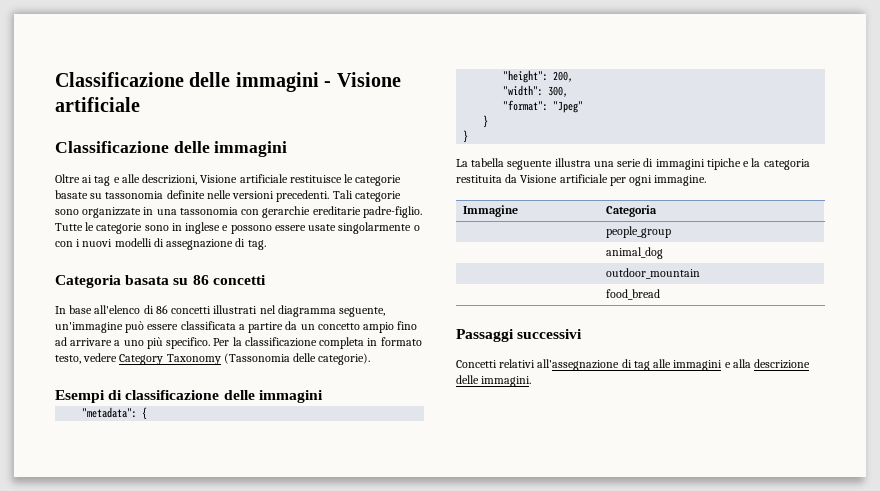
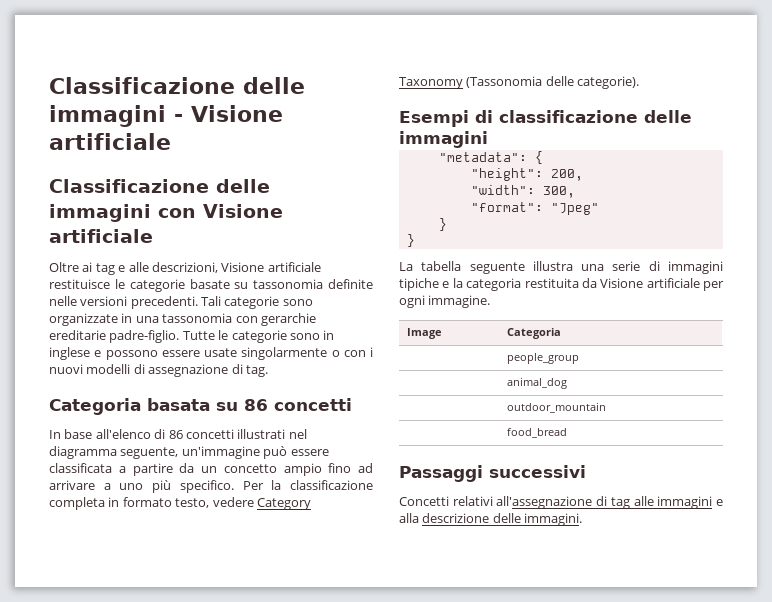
  Classificazione delle immagini - Visione artificiale
- Classificazione delle immagini
+ Classificazione delle immagini con Visione artificiale
- Immagine | Categoria
+ Image | Categoria

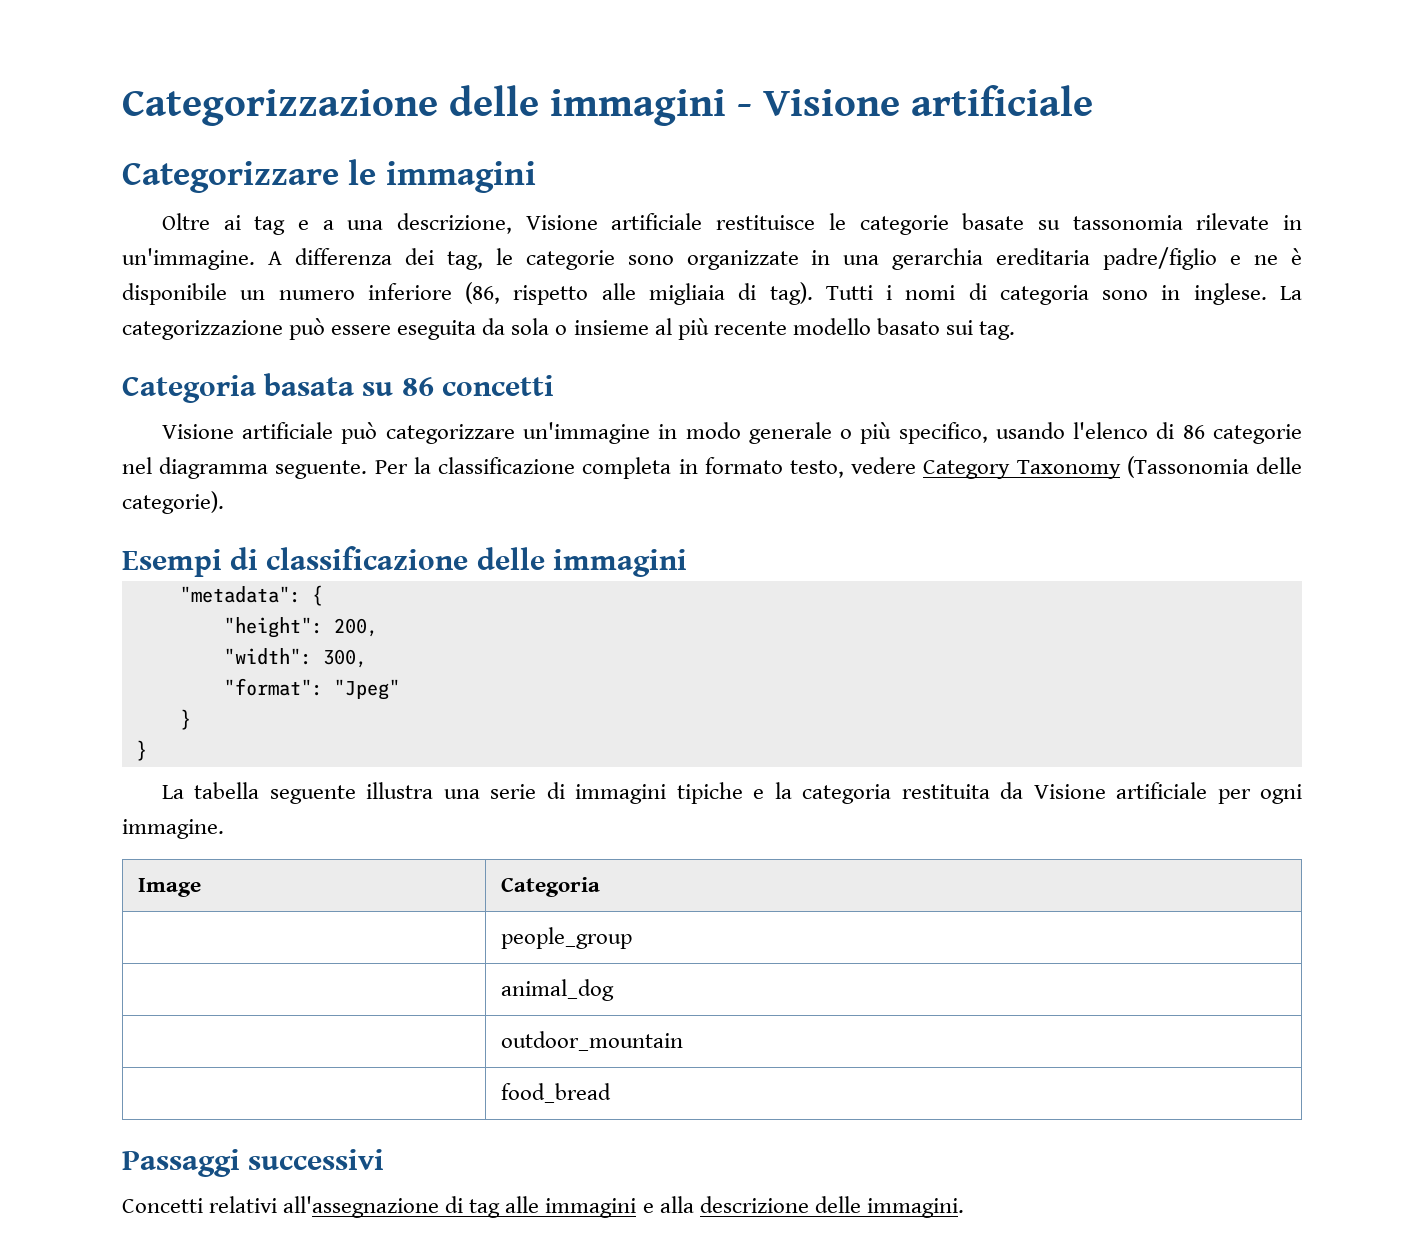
- Classificazione delle immagini - Visione artificiale
+ Categorizzazione delle immagini - Visione artificiale
- Classificazione delle immagini con Visione artificiale
+ Categorizzare le immagini
- Oltre ai tag e alle descrizioni, Visione artificiale restituisce le categorie basate su tassonomia definite nelle versioni precedenti. Tali categorie sono organizzate in una tassonomia con gerarchie ereditarie padre-figlio. Tutte le categorie sono in inglese e possono essere usate singolarmente o con i nuovi modelli di assegnazione di tag.
+ Oltre ai tag e a una descrizione, Visione artificiale restituisce le categorie basate su tassonomia rilevate in un'immagine. A differenza dei tag, le categorie sono organizzate in una gerarchia ereditaria padre/figlio e ne è disponibile un numero inferiore (86, rispetto alle migliaia di tag). Tutti i nomi di categoria sono in inglese. La categorizzazione può essere eseguita da sola o insieme al più recente modello basato sui tag.
- In base all'elenco di 86 concetti illustrati nel diagramma seguente, un'immagine può essere classificata a partire da un concetto ampio fino ad arrivare a uno più specifico.
+ Visione artificiale può categorizzare un'immagine in modo generale o più specifico, usando l'elenco di 86 categorie nel diagramma seguente.

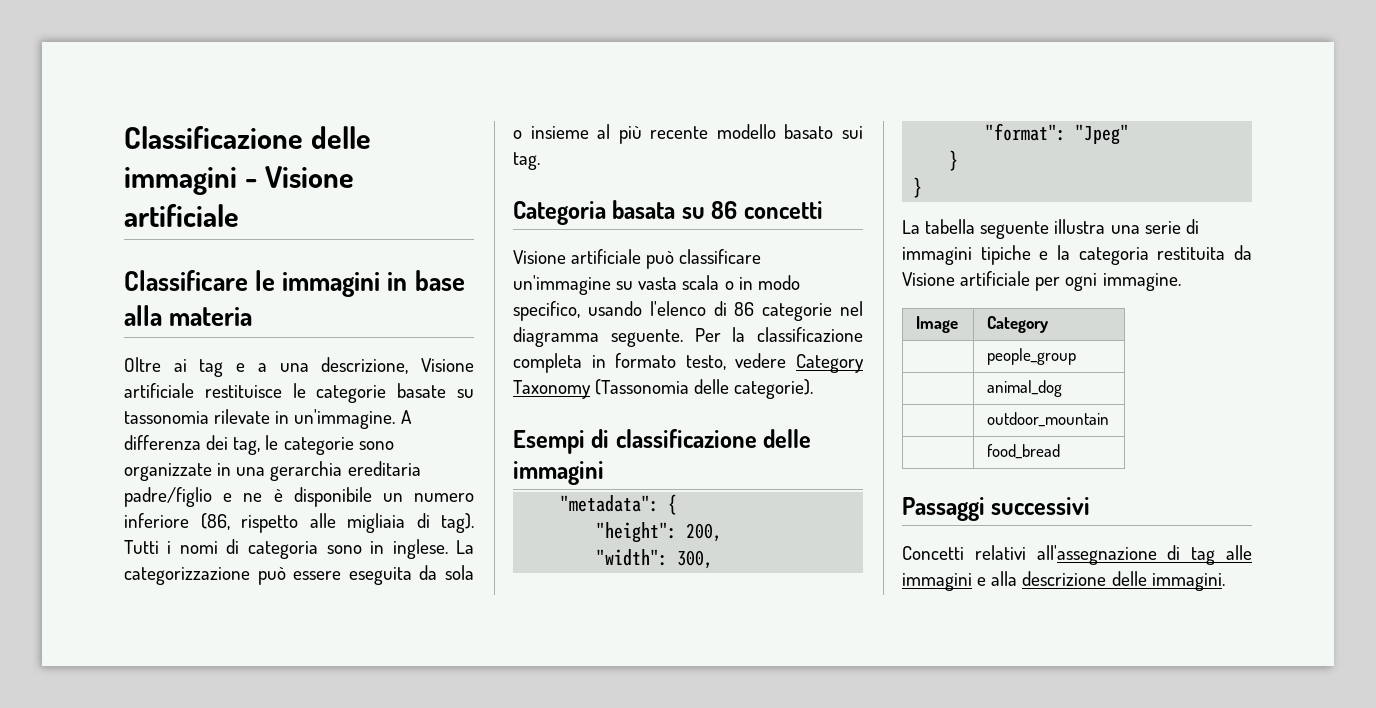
- Categorizzazione delle immagini - Visione artificiale
+ Classificazione delle immagini - Visione artificiale
- Categorizzare le immagini
+ Classificare le immagini in base alla materia
- Visione artificiale può categorizzare un'immagine in modo generale o più specifico, usando l'elenco di 86 categorie nel diagramma seguente.
+ Visione artificiale può classificare un'immagine su vasta scala o in modo specifico, usando l'elenco di 86 categorie nel diagramma seguente.
- Image | Categoria
+ Image | Category

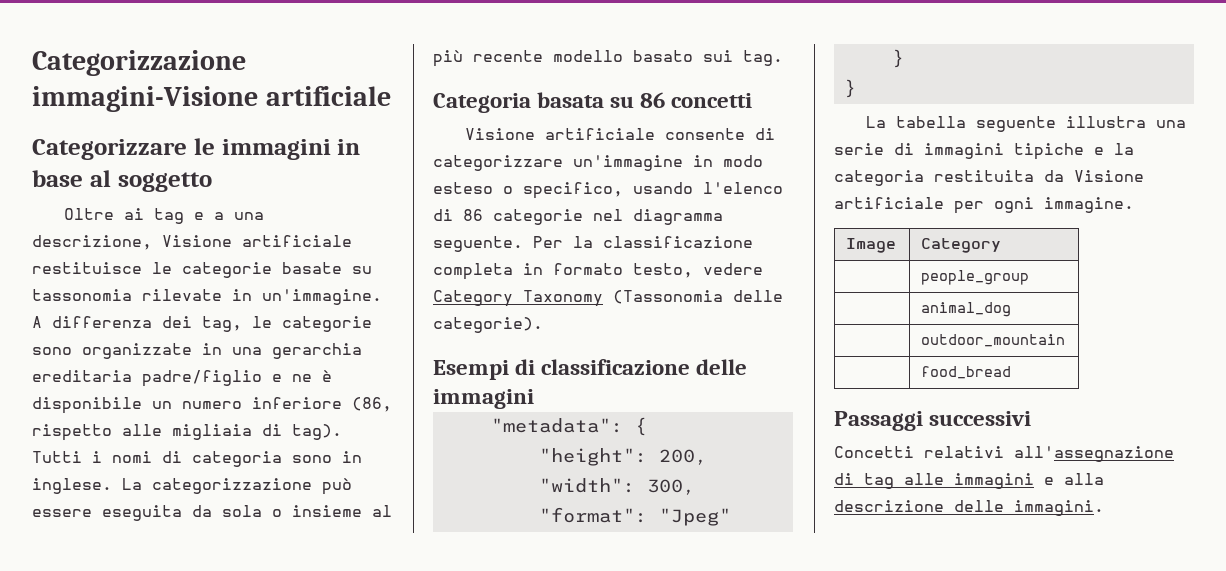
- Classificazione delle immagini - Visione artificiale
+ Categorizzazione immagini-Visione artificiale
- Classificare le immagini in base alla materia
+ Categorizzare le immagini in base al soggetto
- Visione artificiale può classificare un'immagine su vasta scala o in modo specifico, usando l'elenco di 86 categorie nel diagramma seguente.
+ Visione artificiale consente di categorizzare un'immagine in modo esteso o specifico, usando l'elenco di 86 categorie nel diagramma seguente.

